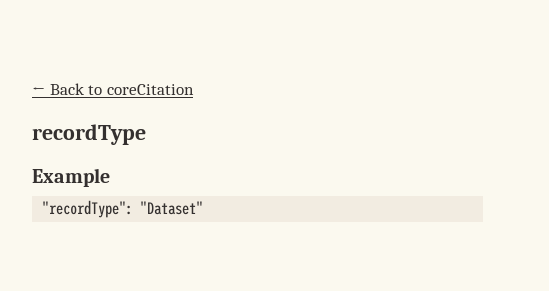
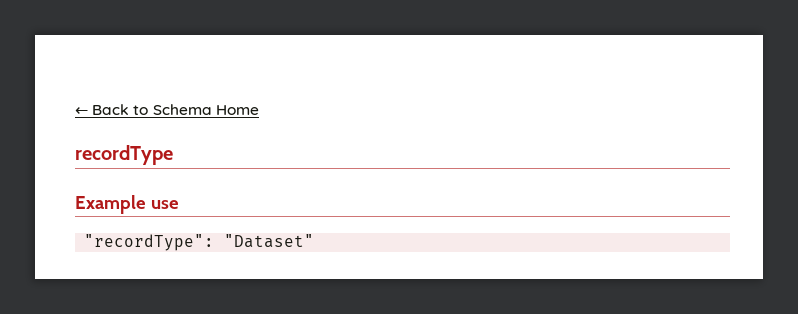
- ← Back to coreCitation
+ ← Back to Schema Home
- Example
+ Example use

